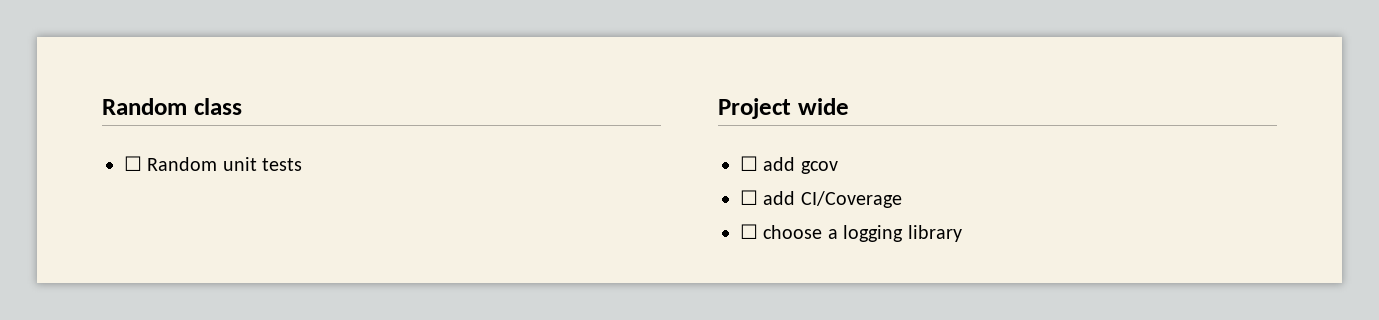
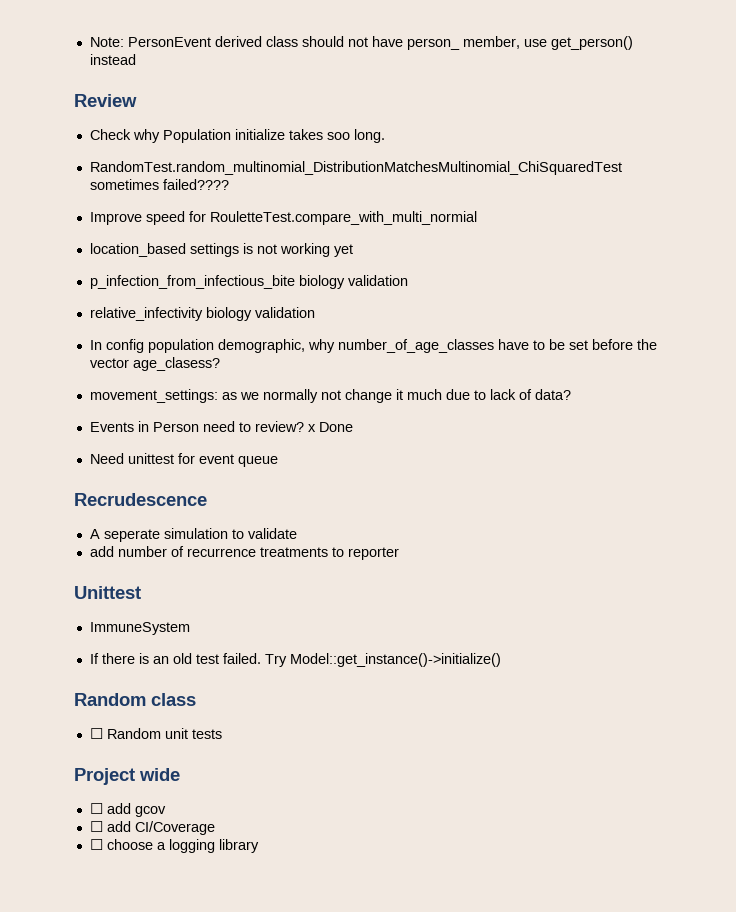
+ Note: PersonEvent derived class should not have person_ member, use get_person() instead
+ Review
+ Check why Population initialize takes soo long.
+ RandomTest.random_multinomial_DistributionMatchesMultinomial_ChiSquaredTest sometimes failed????
+ Improve speed for RouletteTest.compare_with_multi_normial
+ location_based settings is not working yet
+ p_infection_from_infectious_bite biology validation
+ relative_infectivity biology validation
+ In config population demographic, why number_of_age_classes have to be set before the vector age_clasess?
+ movement_settings: as we normally not change it much due to lack of data?
+ Events in Person need to review? x Done
+ Need unittest for event queue
+ Recrudescence
+ A seperate simulation to validate
+ add number of recurrence treatments to reporter
+ Unittest
+ ImmuneSystem
+ If there is an old test failed. Try Model::get_instance()->initialize()

